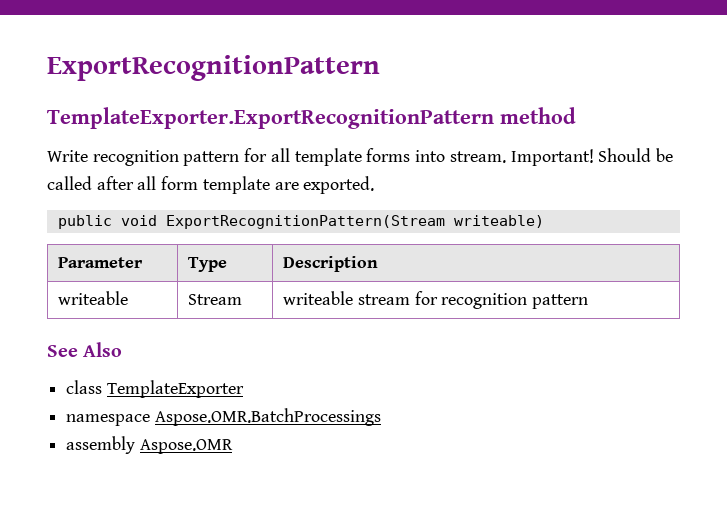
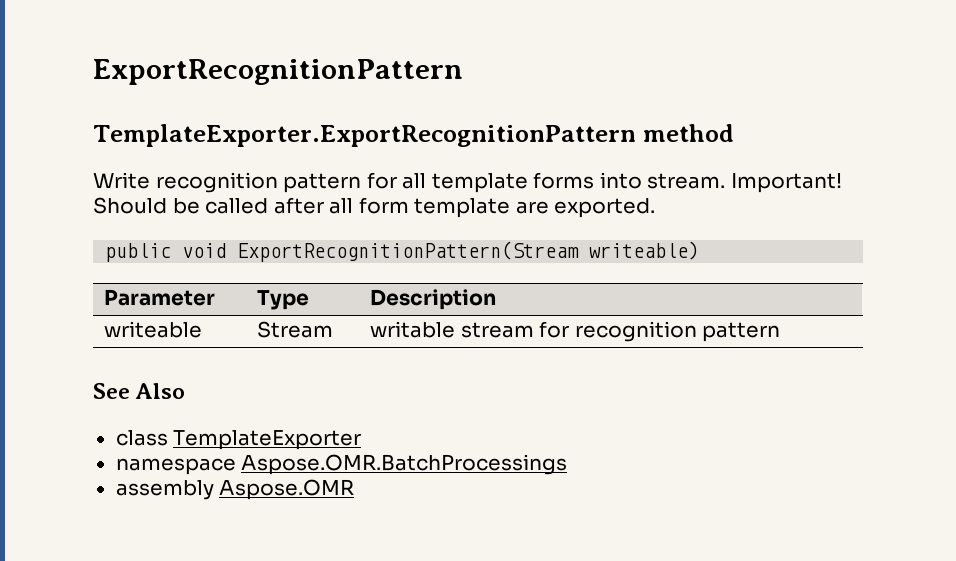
- writeable | Stream | writeable stream for recognition pattern
+ writeable | Stream | writable stream for recognition pattern

